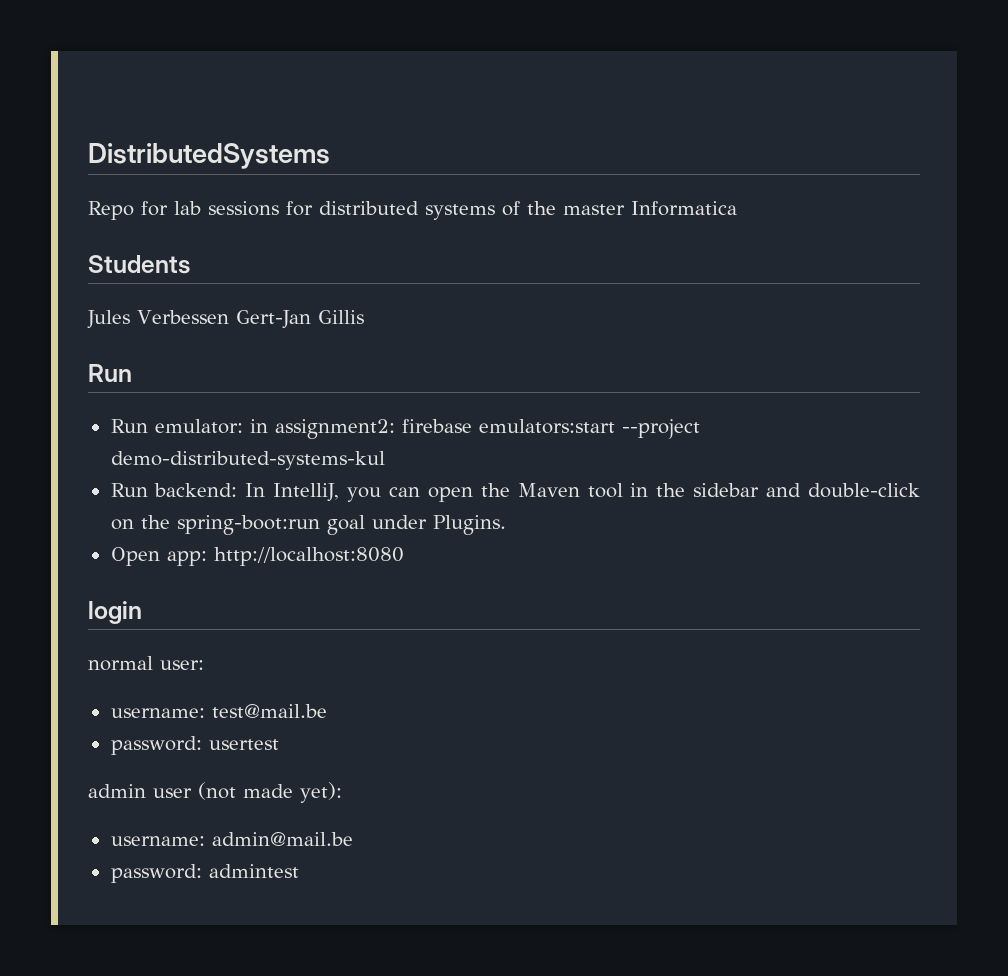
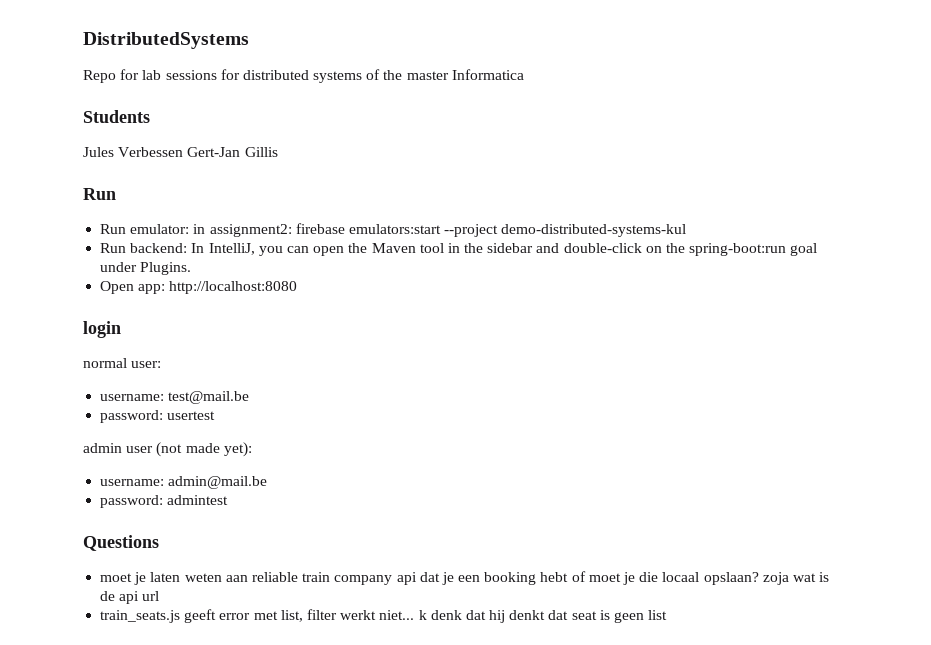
+ Questions
+ moet je laten weten aan reliable train company api dat je een booking hebt of moet je die locaal opslaan? zoja wat is de api url
+ train_seats.js geeft error met list, filter werkt niet... k denk dat hij denkt dat seat is geen list

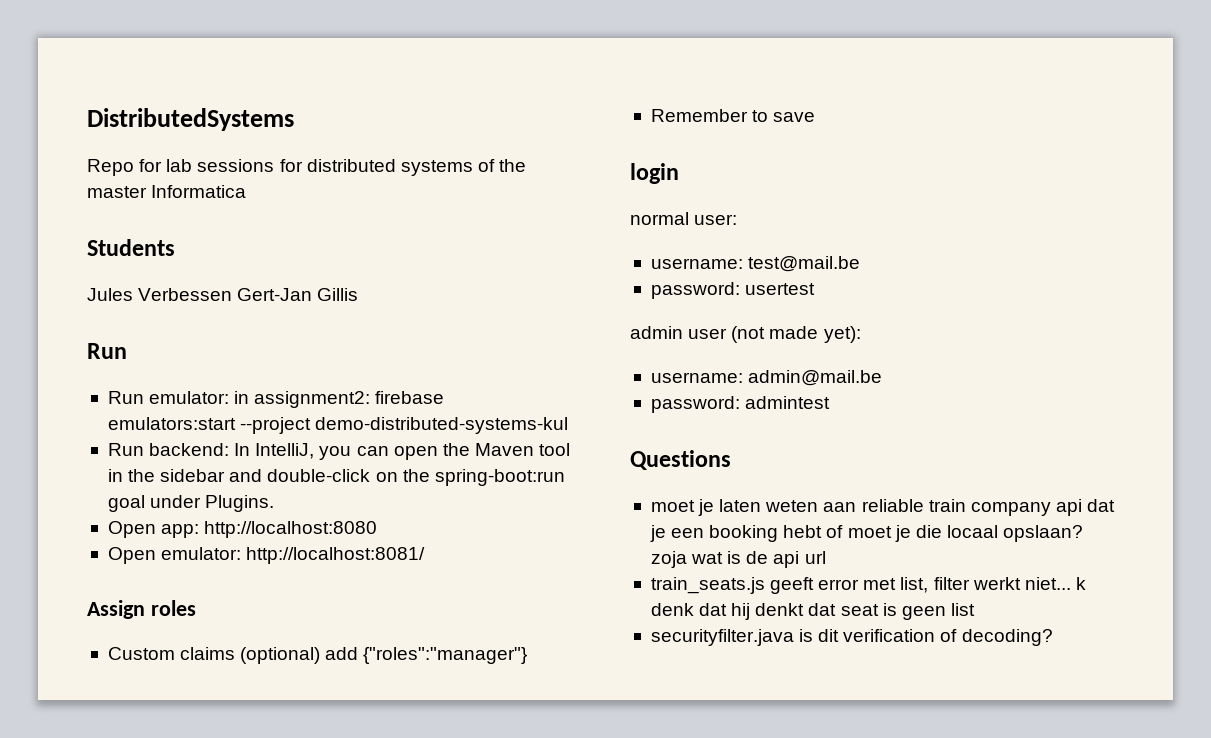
+ Open emulator: http://localhost:8081/
+ Assign roles
+ Custom claims (optional) add {"roles":"manager"}
+ Remember to save
+ securityfilter.java is dit verification of decoding?

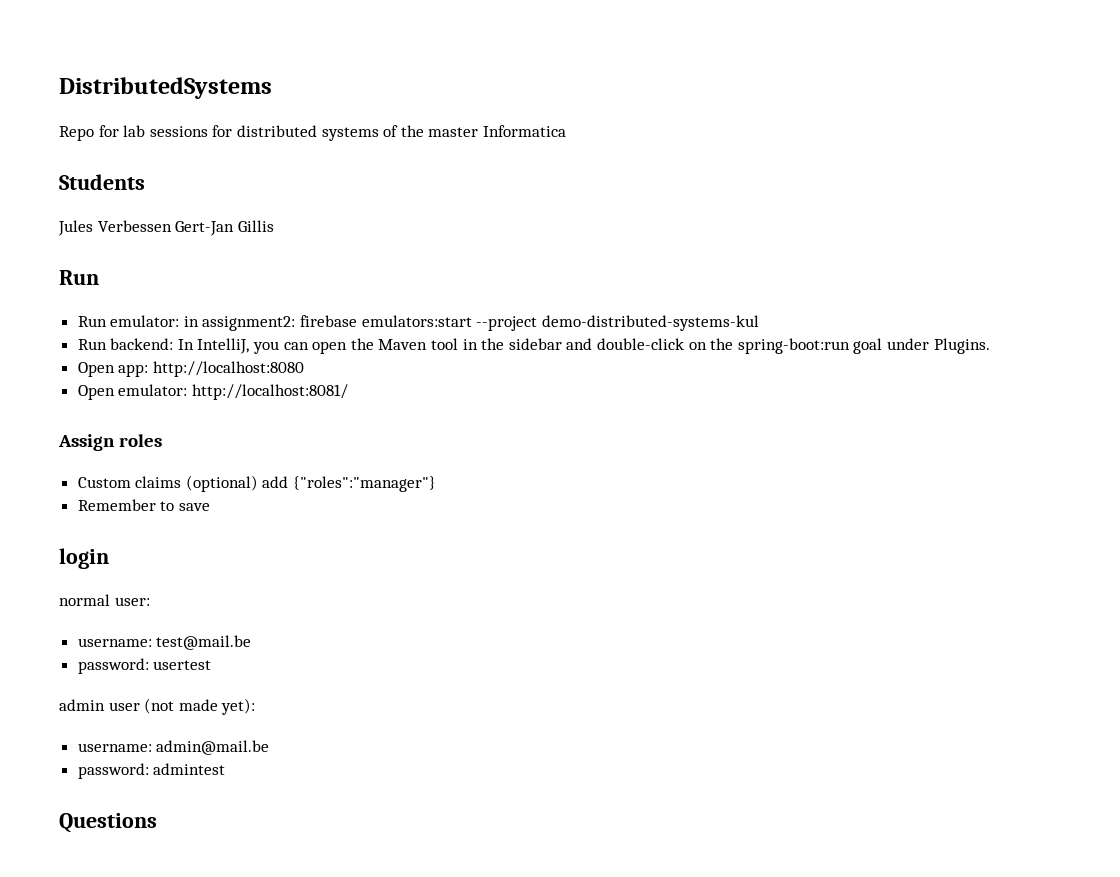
- moet je laten weten aan reliable train company api dat je een booking hebt of moet je die locaal opslaan? zoja wat is de api url
- train_seats.js geeft error met list, filter werkt niet... k denk dat hij denkt dat seat is geen list
- securityfilter.java is dit verification of decoding?

